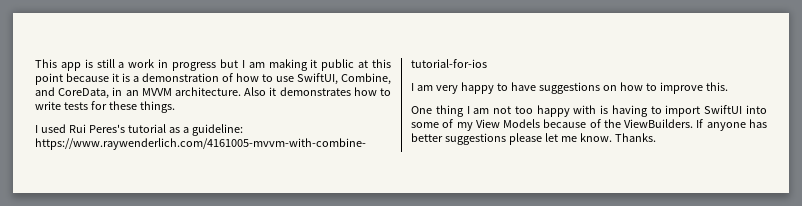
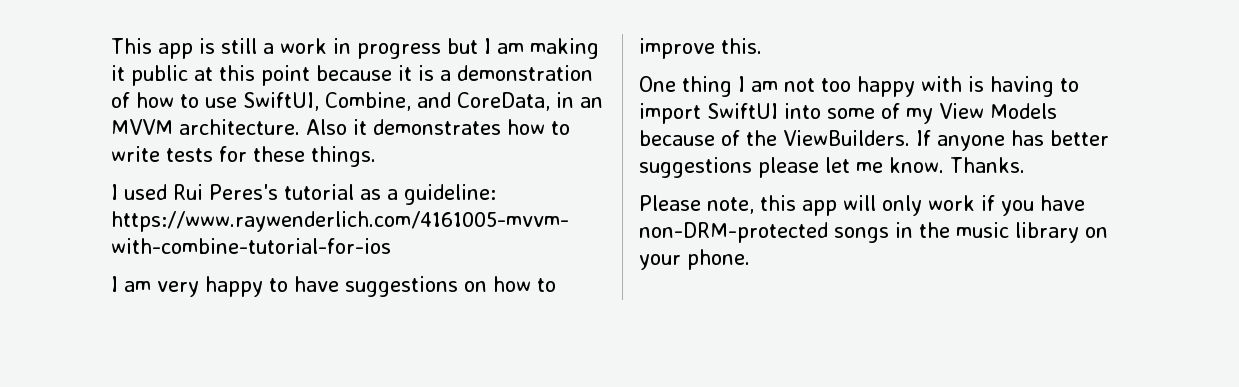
+ Please note, this app will only work if you have non-DRM-protected songs in the music library on your phone.

